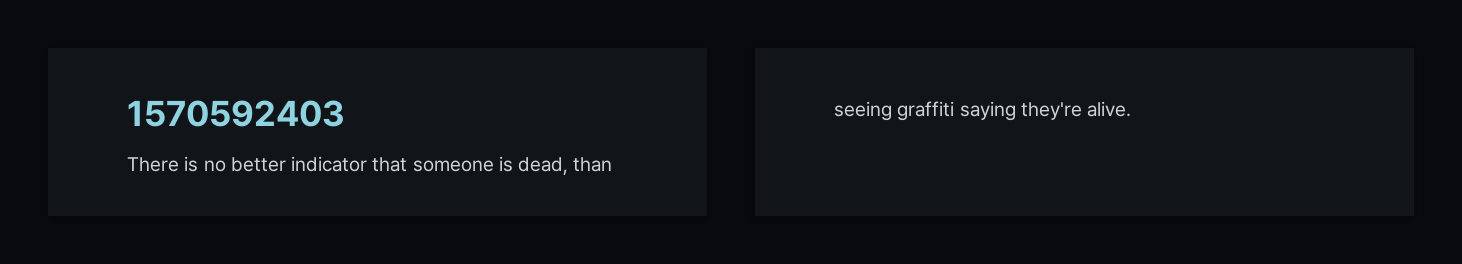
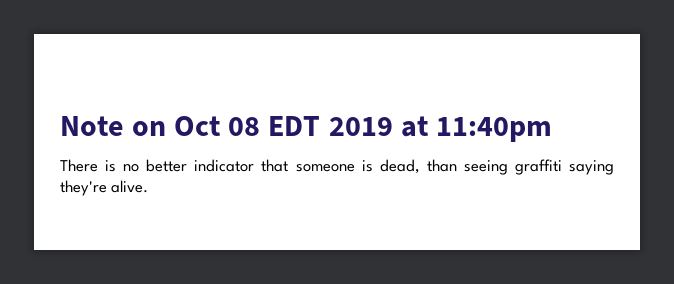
- 1570592403
+ Note on Oct 08 EDT 2019 at 11:40pm

